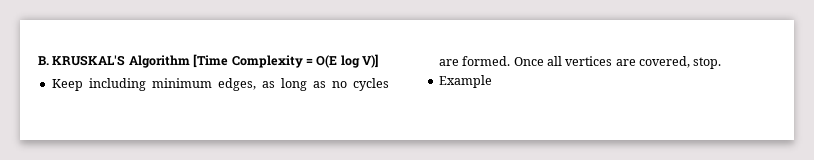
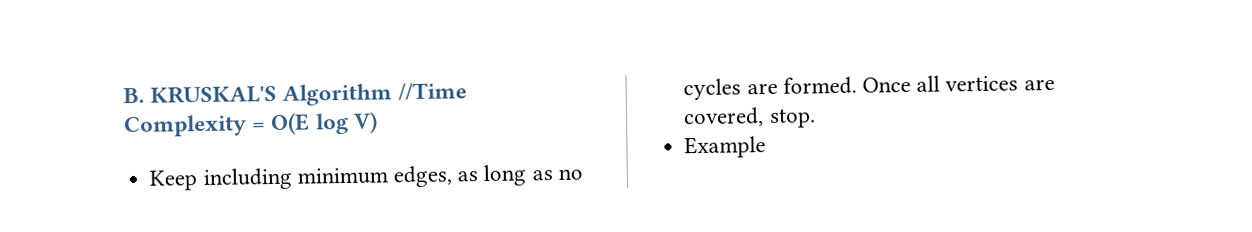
- B. KRUSKAL'S Algorithm [Time Complexity = O(E log V)]
+ B. KRUSKAL'S Algorithm //Time Complexity = O(E log V)

